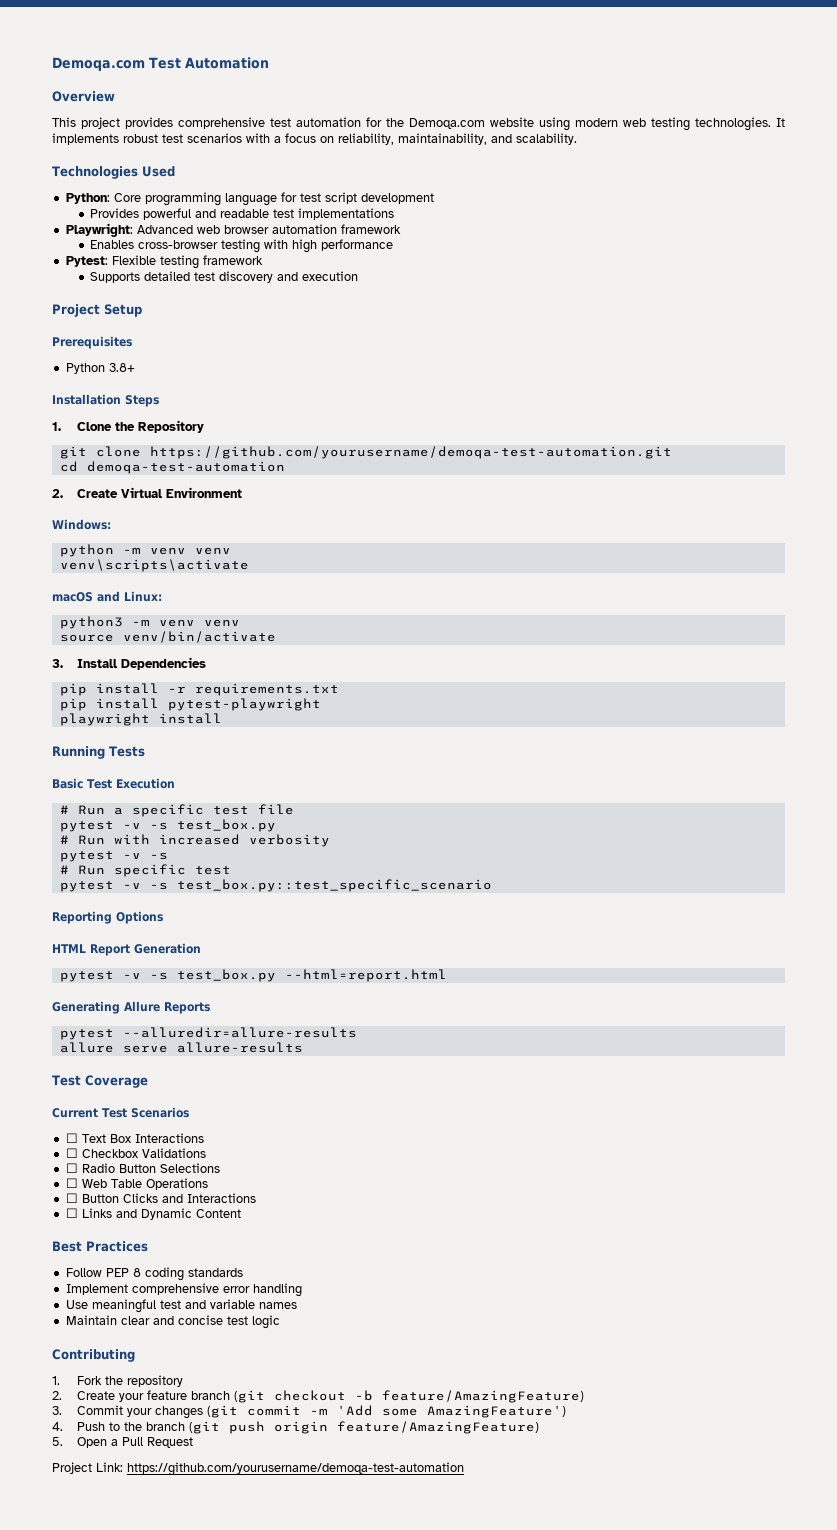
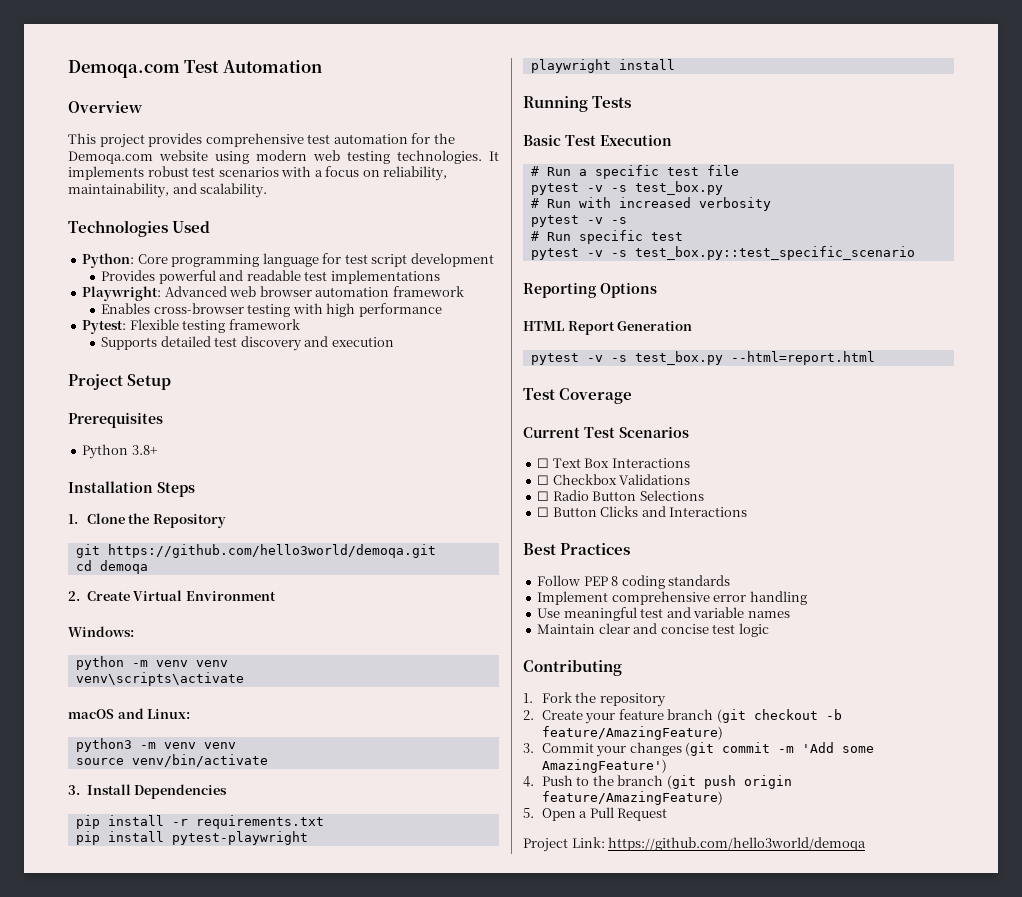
- git clone https://github.com/yourusername/demoqa-test-automation.git
+ git https://github.com/hello3world/demoqa.git
- cd demoqa-test-automation
+ cd demoqa
- Generating Allure Reports
- pytest --alluredir=allure-results
- allure serve allure-results
- ☐ Web Table Operations
- ☐ Links and Dynamic Content
- Project Link: https://github.com/yourusername/demoqa-test-automation
+ Project Link: https://github.com/hello3world/demoqa

